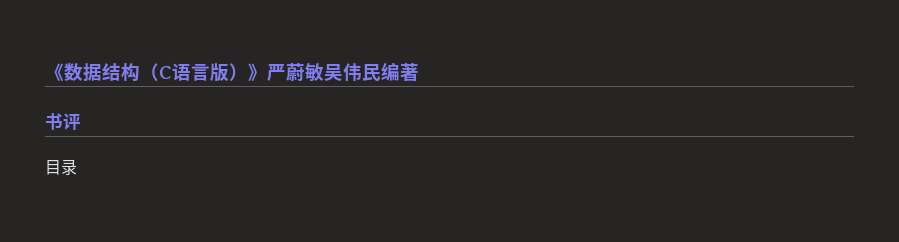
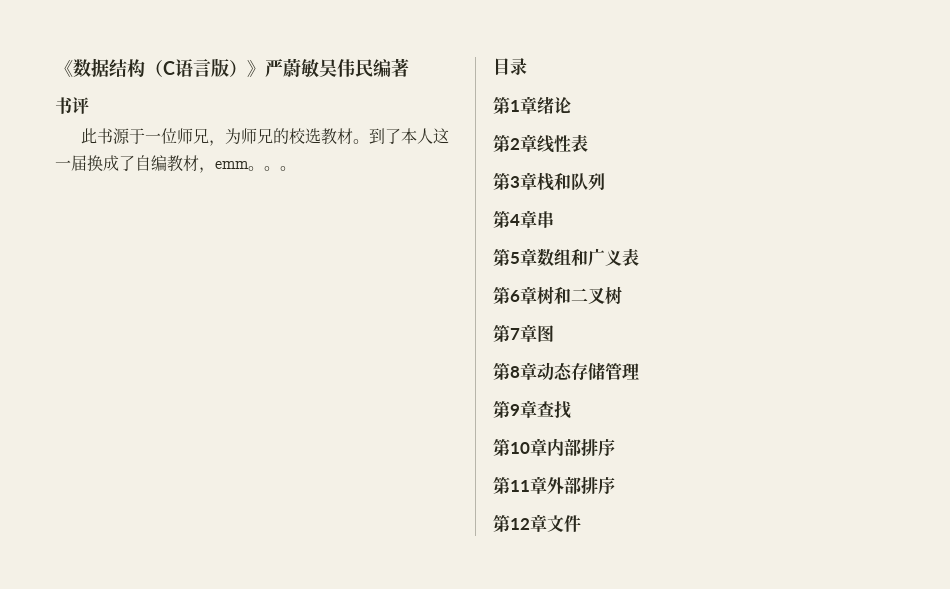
+ 此书源于一位师兄，为师兄的校选教材。到了本人这一届换成了自编教材，emm。。。
  目录
+ 第1章绪论
+ 第2章线性表
+ 第3章栈和队列
+ 第4章串
+ 第5章数组和广义表
+ 第6章树和二叉树
+ 第7章图
+ 第8章动态存储管理
+ 第9章查找
+ 第10章内部排序
+ 第11章外部排序
+ 第12章文件

